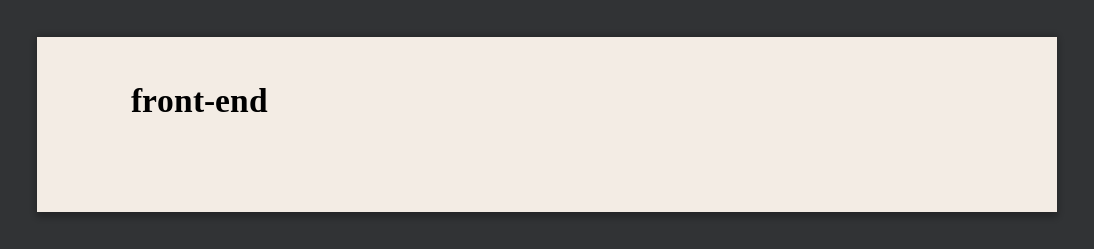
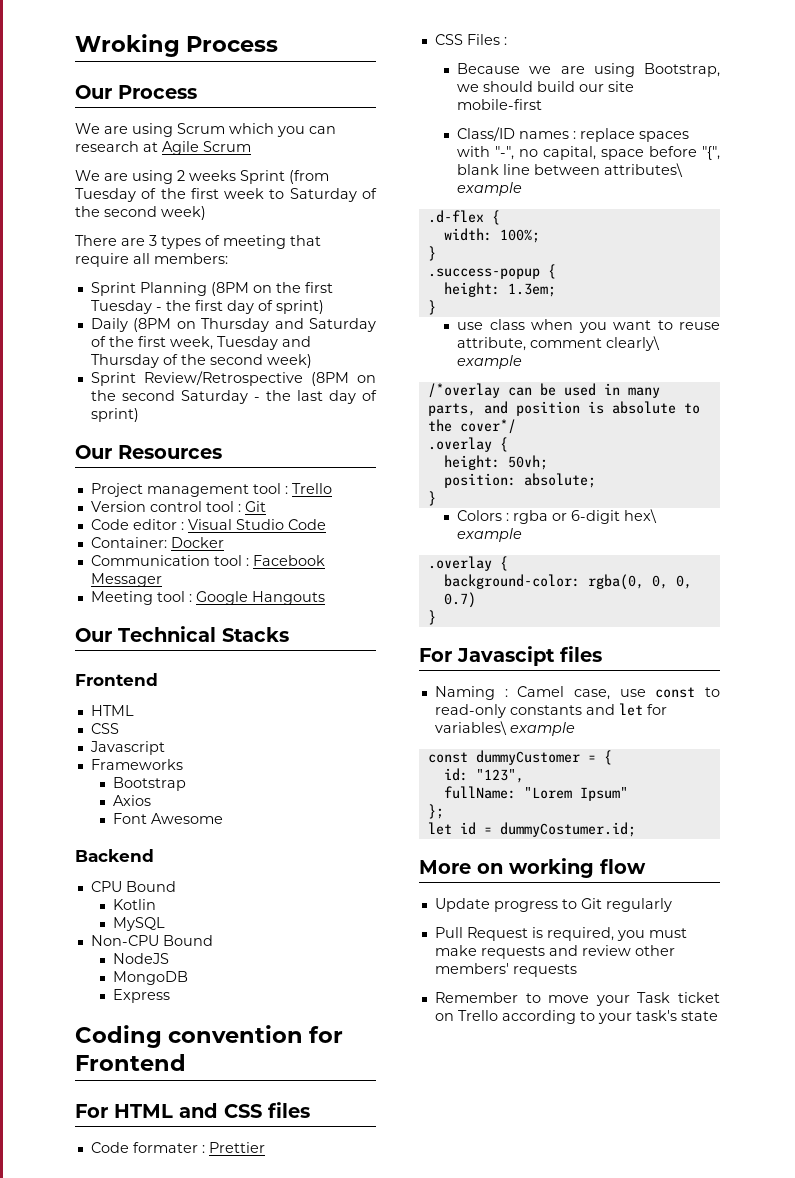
- front-end
+ Wroking Process
+ Our Process
+ We are using Scrum which you can research at Agile Scrum
+ We are using 2 weeks Sprint (from Tuesday of the first week to Saturday of the second week)
+ There are 3 types of meeting that require all members:
+ Sprint Planning (8PM on the first Tuesday - the first day of sprint)
+ Daily (8PM on Thursday and Saturday of the first week, Tuesday and Thursday of the second week)
+ Sprint Review/Retrospective (8PM on the second Saturday - the last day of sprint)
+ Our Resources
+ Project management tool : Trello
+ Version control tool : Git
+ Code editor : Visual Studio Code
+ Container: Docker
+ Communication tool : Facebook Messager
+ Meeting tool : Google Hangouts
+ Our Technical Stacks
+ Frontend
+ HTML
+ CSS
+ Javascript
+ Frameworks
+ Bootstrap
+ Axios
+ Font Awesome
+ Backend
+ CPU Bound
+ Kotlin
+ MySQL
+ Non-CPU Bound
+ NodeJS
+ MongoDB
+ Express
+ Coding convention for Frontend
+ For HTML and CSS files
+ Code formater : Prettier
+ CSS Files :
+ Because we are using Bootstrap, we should build our site mobile-first
+ Class/ID names : replace spaces with "-", no capital, space before "{", blank line between attributes\ example
+ .d-flex {
+ width: 100%;
+ }
+ .success-popup {
+ height: 1.3em;
+ }
+ use class when you want to reuse attribute, comment clearly\ example
+ /*overlay can be used in many parts, and position is absolute to the cover*/
+ .overlay {
+ height: 50vh;
+ position: absolute;
+ }
+ Colors : rgba or 6-digit hex\ example
+ .overlay {
+ background-color: rgba(0, 0, 0, 0.7)
+ }
+ For Javascipt files
+ Naming : Camel case, use const to read-only constants and let for variables\ example
+ const dummyCustomer = {
+ id: "123",
+ fullName: "Lorem Ipsum"
+ };
+ let id = dummyCostumer.id;
+ More on working flow
+ Update progress to Git regularly
+ Pull Request is required, you must make requests and review other members' requests
+ Remember to move your Task ticket on Trello according to your task's state

